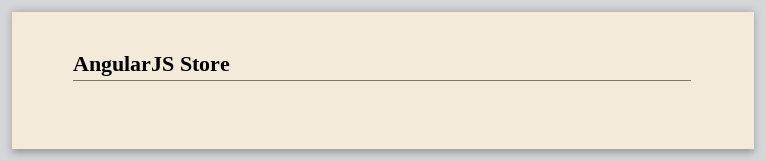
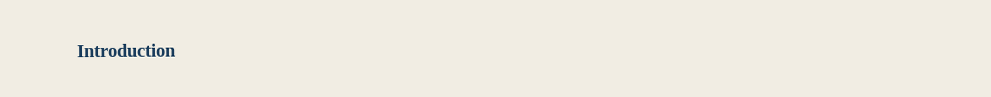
- AngularJS Store
+ Introduction

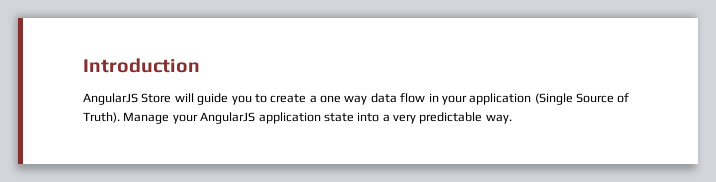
+ AngularJS Store will guide you to create a one way data flow in your application (Single Source of Truth). Manage your AngularJS application state into a very predictable way.

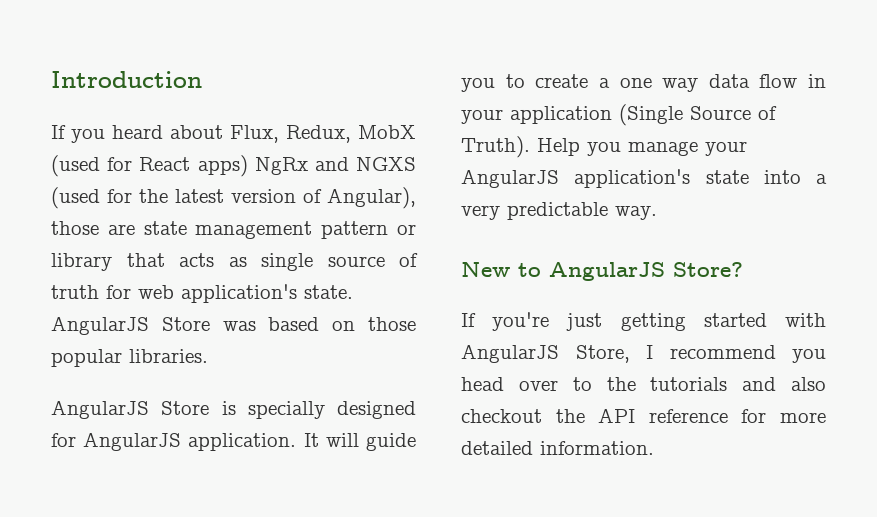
- AngularJS Store will guide you to create a one way data flow in your application (Single Source of Truth).
+ If you heard about Flux, Redux, MobX (used for React apps) NgRx and NGXS (used for the latest version of Angular), those are state management pattern or library that acts as single source of truth for web application's state. AngularJS Store was based on those popular libraries.
+ AngularJS Store is specially designed for AngularJS application. It will guide you to create a one way data flow in your application (Single Source of Truth).
- Manage your AngularJS application state into a very predictable way.
+ Help you manage your AngularJS application's state into a very predictable way.
+ New to AngularJS Store?
+ If you're just getting started with AngularJS Store, I recommend you head over to the tutorials and also checkout the API reference for more detailed information.

